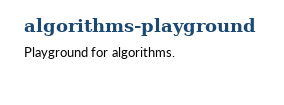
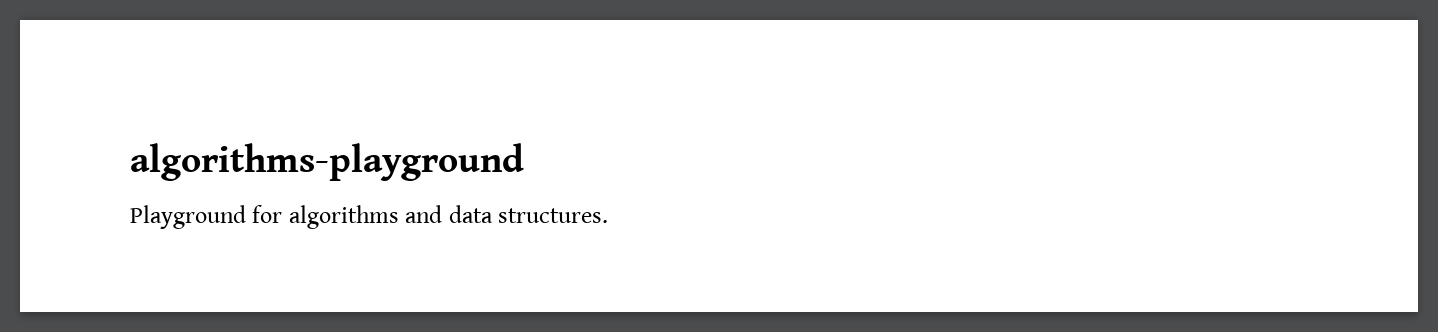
- Playground for algorithms.
+ Playground for algorithms and data structures.

